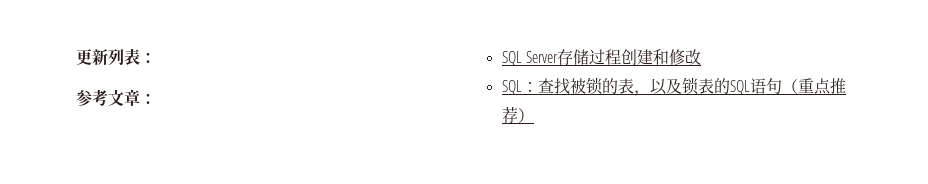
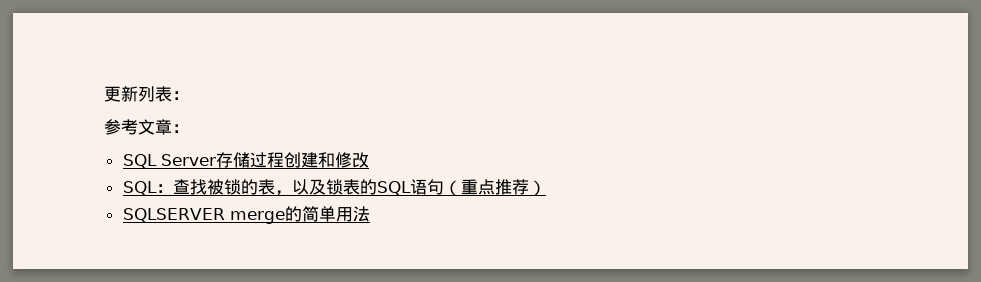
+ SQLSERVER merge的简单用法

